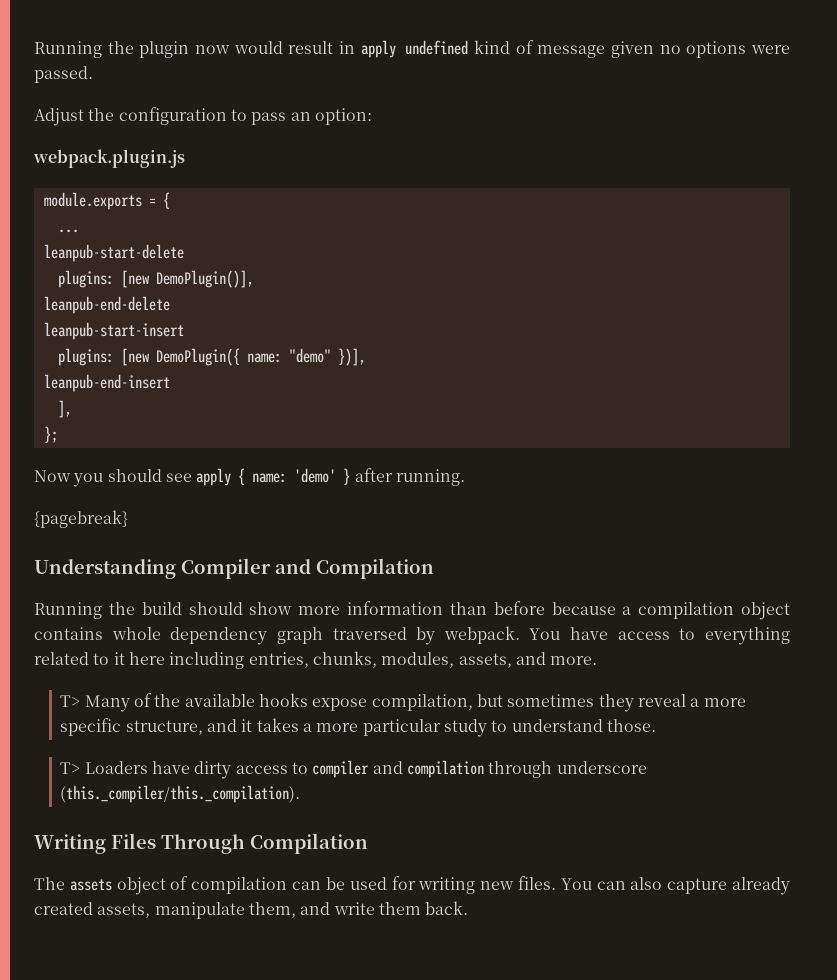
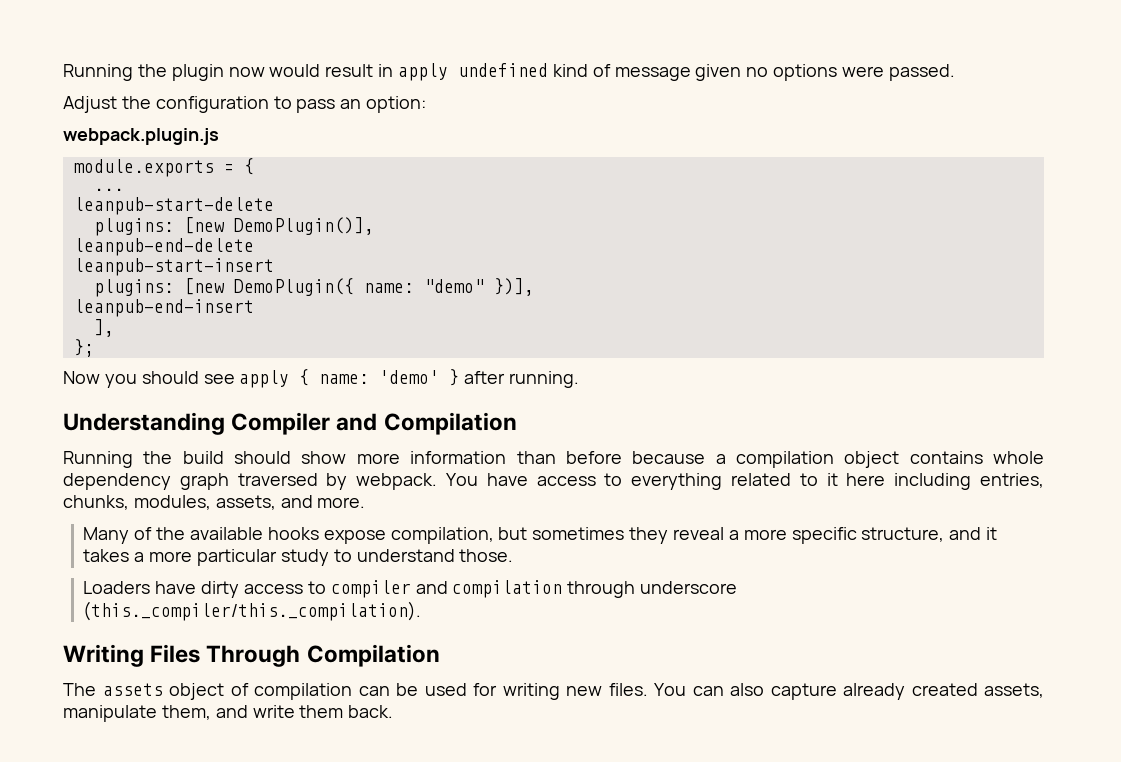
- {pagebreak}
- T> Many of the available hooks expose compilation, but sometimes they reveal a more specific structure, and it takes a more particular study to understand those.
+ Many of the available hooks expose compilation, but sometimes they reveal a more specific structure, and it takes a more particular study to understand those.
- T> Loaders have dirty access to compiler and compilation through underscore (this._compiler/this._compilation).
+ Loaders have dirty access to compiler and compilation through underscore (this._compiler/this._compilation).

